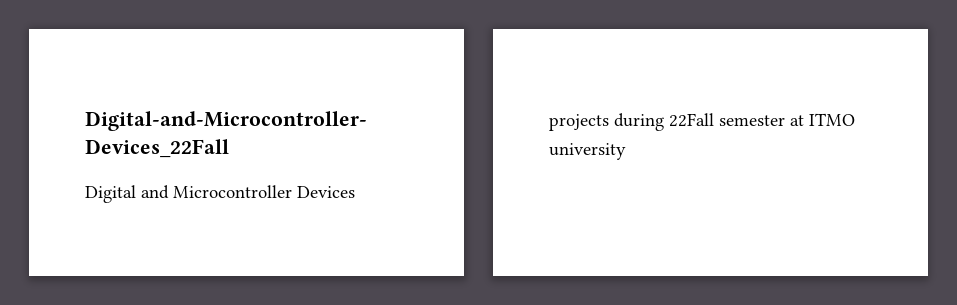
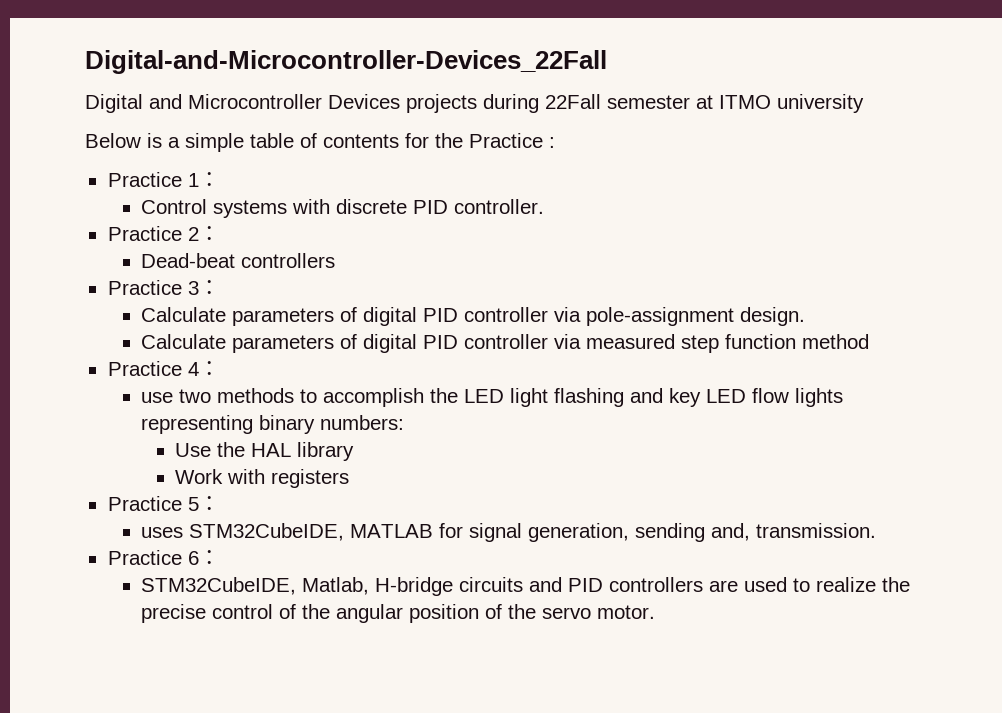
+ Below is a simple table of contents for the Practice :
+ Practice 1：
+ Control systems with discrete PID controller.
+ Practice 2：
+ Dead-beat controllers
+ Practice 3：
+ Calculate parameters of digital PID controller via pole-assignment design.
+ Calculate parameters of digital PID controller via measured step function method
+ Practice 4：
+ use two methods to accomplish the LED light flashing and key LED flow lights representing binary numbers:
+ Use the HAL library
+ Work with registers
+ Practice 5：
+ uses STM32CubeIDE, MATLAB for signal generation, sending and, transmission.
+ Practice 6：
+ STM32CubeIDE, Matlab, H-bridge circuits and PID controllers are used to realize the precise control of the angular position of the servo motor.

